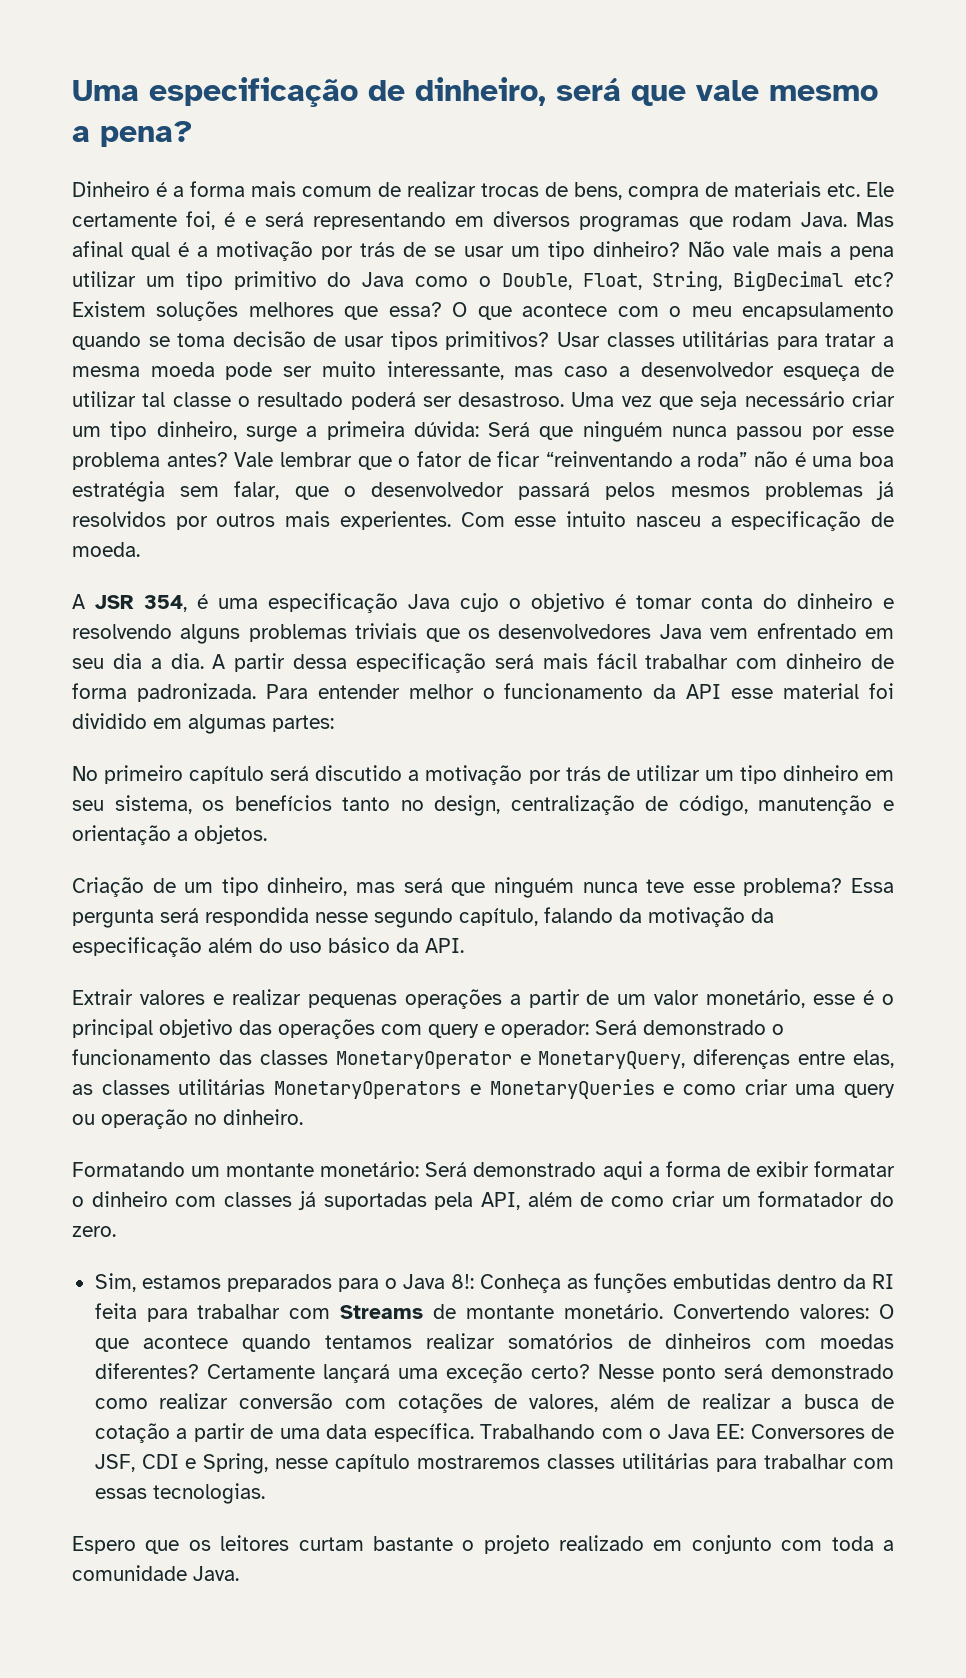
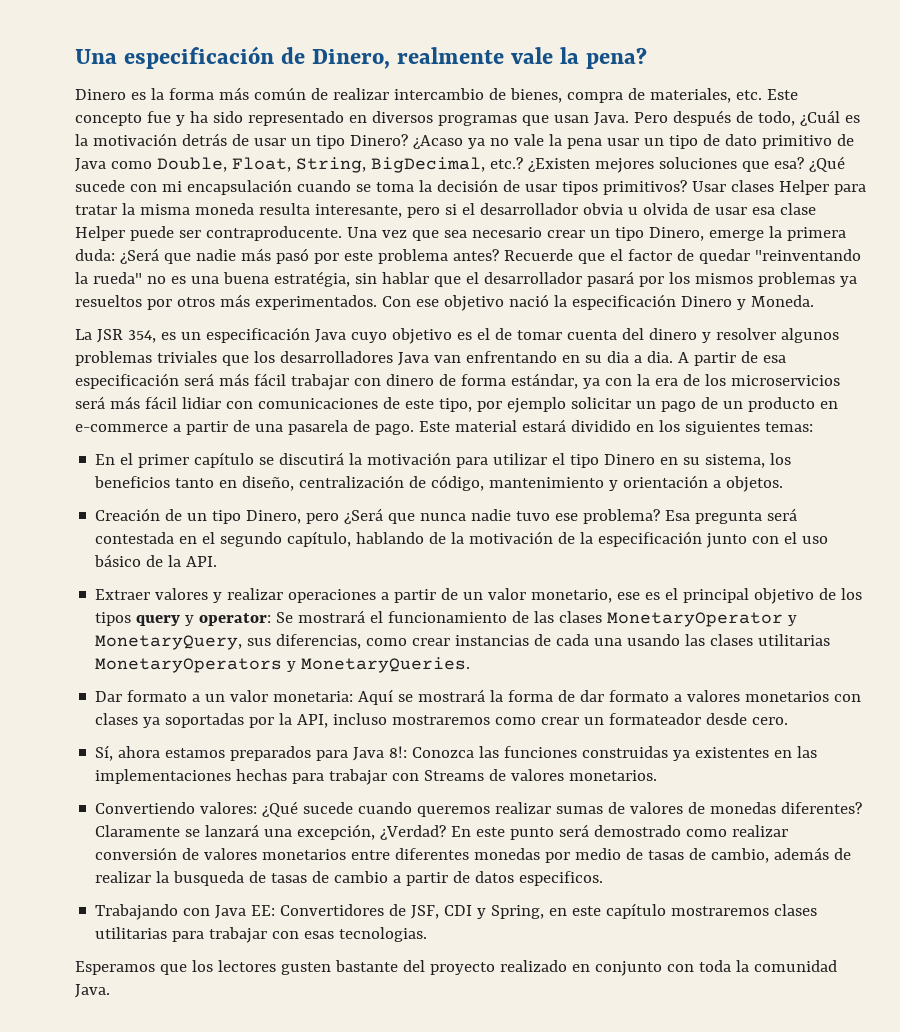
- Uma especificação de dinheiro, será que vale mesmo a pena?
- Dinheiro é a forma mais comum de realizar trocas de bens, compra de materiais etc. Ele certamente foi, é e será representando em diversos programas que rodam Java. Mas afinal qual é a motivação por trás de se usar um tipo dinheiro? Não vale mais a pena utilizar um tipo primitivo do Java como o Double, Float, String, BigDecimal etc? Existem soluções melhores que essa? O que acontece com o meu encapsulamento quando se toma decisão de usar tipos primitivos?
+ Una especificación de Dinero, realmente vale la pena?
+ Dinero es la forma más común de realizar intercambio de bienes, compra de materiales, etc. Este concepto fue y ha sido representado en diversos programas que usan Java. Pero después de todo, ¿Cuál es la motivación detrás de usar un tipo Dinero? ¿Acaso ya no vale la pena usar un tipo de dato primitivo de Java como Double, Float, String, BigDecimal, etc.? ¿Existen mejores soluciones que esa? ¿Qué sucede con mi encapsulación cuando se toma la decisión de usar tipos primitivos?
- Usar classes utilitárias para tratar a mesma moeda pode ser muito interessante, mas caso a desenvolvedor esqueça de utilizar tal classe o resultado poderá ser desastroso. Uma vez que seja necessário criar um tipo dinheiro, surge a primeira dúvida: Será que ninguém nunca passou por esse problema antes? Vale lembrar que o fator de ficar “reinventando a roda” não é uma boa estratégia sem falar, que o desenvolvedor passará pelos mesmos problemas já resolvidos por outros mais experientes. Com esse intuito nasceu a especificação de moeda.
- A JSR 354, é uma especificação Java cujo o objetivo é tomar conta do dinheiro e resolvendo alguns problemas triviais que os desenvolvedores Java vem enfrentado em seu dia a dia.
+ Usar clases Helper para tratar la misma moneda resulta interesante, pero si el desarrollador obvia u olvida de usar esa clase Helper puede ser contraproducente. Una vez que sea necesario crear un tipo Dinero, emerge la primera duda: ¿Será que nadie más pasó por este problema antes? Recuerde que el factor de quedar "reinventando la rueda" no es una buena estratégia, sin hablar que el desarrollador pasará por los mismos problemas ya resueltos por otros más experimentados. Con ese objetivo nació la especificación Dinero y Moneda.
+ La JSR 354, es un especificación Java cuyo objetivo es el de tomar cuenta del dinero y resolver algunos problemas triviales que los desarrolladores Java van enfrentando en su dia a dia.
- A partir dessa especificação será mais fácil trabalhar com dinheiro de forma padronizada. Para entender melhor o funcionamento da API esse material foi dividido em algumas partes:
- No primeiro capítulo será discutido a motivação por trás de utilizar um tipo dinheiro em seu sistema, os benefícios tanto no design, centralização de código, manutenção e orientação a objetos.
- Criação de um tipo dinheiro, mas será que ninguém nunca teve esse problema? Essa pergunta será respondida nesse segundo capítulo, falando da motivação da especificação além do uso básico da API.
- Extrair valores e realizar pequenas operações a partir de um valor monetário, esse é o principal objetivo das operações com query e operador: Será demonstrado o funcionamento das classes MonetaryOperator e MonetaryQuery, diferenças entre elas, as classes utilitárias MonetaryOperators e MonetaryQueries e como criar uma query ou operação no dinheiro.
- Formatando um montante monetário: Será demonstrado aqui a forma de exibir formatar o dinheiro com classes já suportadas pela API, além de como criar um formatador do zero.
- Sim, estamos preparados para o Java 8!: Conheça as funções embutidas dentro da RI feita para trabalhar com Streams de montante monetário. Convertendo valores: O que acontece quando tentamos realizar somatórios de dinheiros com moedas diferentes? Certamente lançará uma exceção certo? Nesse ponto será demonstrado como realizar conversão com cotações de valores, além de realizar a busca de cotação a partir de uma data específica. Trabalhando com o Java EE: Conversores de JSF, CDI e Spring, nesse capítulo mostraremos classes utilitárias para trabalhar com essas tecnologias.
- Espero que os leitores curtam bastante o projeto realizado em conjunto com toda a comunidade Java.
+ A partir de esa especificación será más fácil trabajar con dinero de forma estándar, ya con la era de los microservicios será más fácil lidiar con comunicaciones de este tipo, por ejemplo solicitar un pago de un producto en e-commerce a partir de una pasarela de pago. Este material estará dividido en los siguientes temas:
+ En el primer capítulo se discutirá la motivación para utilizar el tipo Dinero en su sistema, los beneficios tanto en diseño, centralización de código, mantenimiento y orientación a objetos.
+ Creación de un tipo Dinero, pero ¿Será que nunca nadie tuvo ese problema? Esa pregunta será contestada en el segundo capítulo, hablando de la motivación de la especificación junto con el uso básico de la API.
+ Extraer valores y realizar operaciones a partir de un valor monetario, ese es el principal objetivo de los tipos query y operator: Se mostrará el funcionamiento de las clases MonetaryOperator y MonetaryQuery, sus diferencias, como crear instancias de cada una usando las clases utilitarias MonetaryOperators y MonetaryQueries.
+ Dar formato a un valor monetaria: Aquí se mostrará la forma de dar formato a valores monetarios con clases ya soportadas por la API, incluso mostraremos como crear un formateador desde cero.
+ Sí, ahora estamos preparados para Java 8!: Conozca las funciones construidas ya existentes en las implementaciones hechas para trabajar con Streams de valores monetarios.
+ Convertiendo valores: ¿Qué sucede cuando queremos realizar sumas de valores de monedas diferentes? Claramente se lanzará una excepción, ¿Verdad? En este punto será demostrado como realizar conversión de valores monetarios entre diferentes monedas por medio de tasas de cambio, además de realizar la busqueda de tasas de cambio a partir de datos especificos.
+ Trabajando con Java EE: Convertidores de JSF, CDI y Spring, en este capítulo mostraremos clases utilitarias para trabajar con esas tecnologias.
+ Esperamos que los lectores gusten bastante del proyecto realizado en conjunto con toda la comunidad Java.

